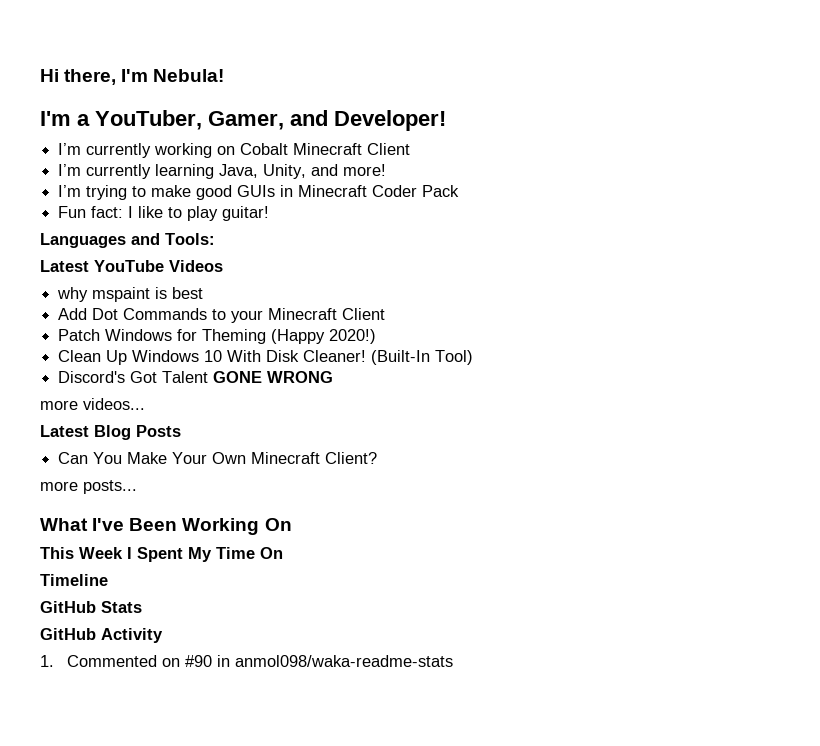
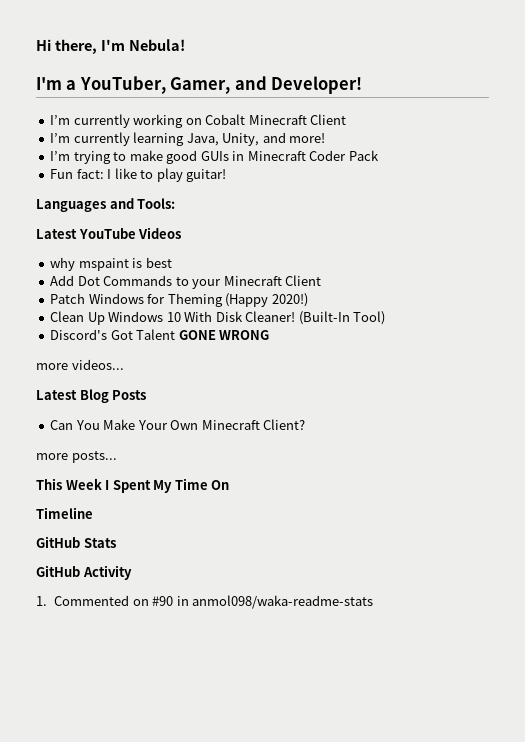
- What I've Been Working On

